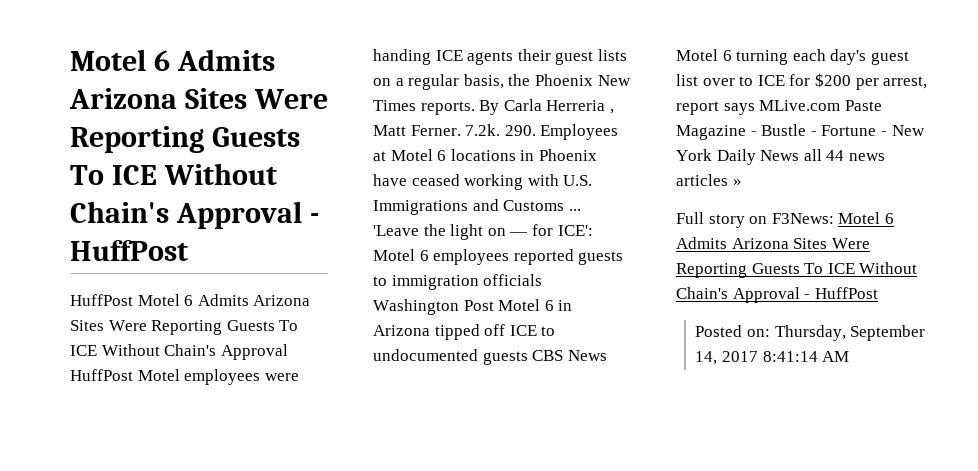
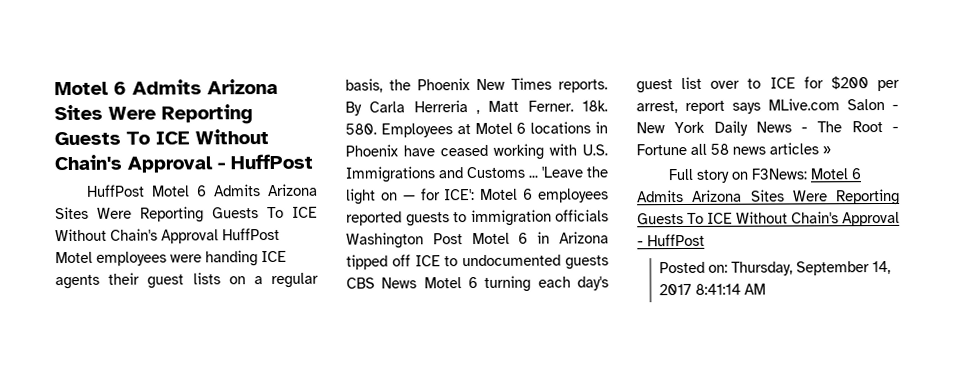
- 7.2k. 290. Employees at Motel 6 locations in Phoenix have ceased working with U.S. Immigrations and Customs ...
+ 18k. 580. Employees at Motel 6 locations in Phoenix have ceased working with U.S. Immigrations and Customs ...
- 'Leave the light on — for ICE': Motel 6 employees reported guests to immigration officials Washington Post Motel 6 in Arizona tipped off ICE to undocumented guests CBS News Motel 6 turning each day's guest list over to ICE for $200 per arrest, report says MLive.com Paste Magazine - Bustle - Fortune - New York Daily News all 44 news articles »
+ 'Leave the light on — for ICE': Motel 6 employees reported guests to immigration officials Washington Post Motel 6 in Arizona tipped off ICE to undocumented guests CBS News Motel 6 turning each day's guest list over to ICE for $200 per arrest, report says MLive.com Salon - New York Daily News - The Root - Fortune all 58 news articles »

